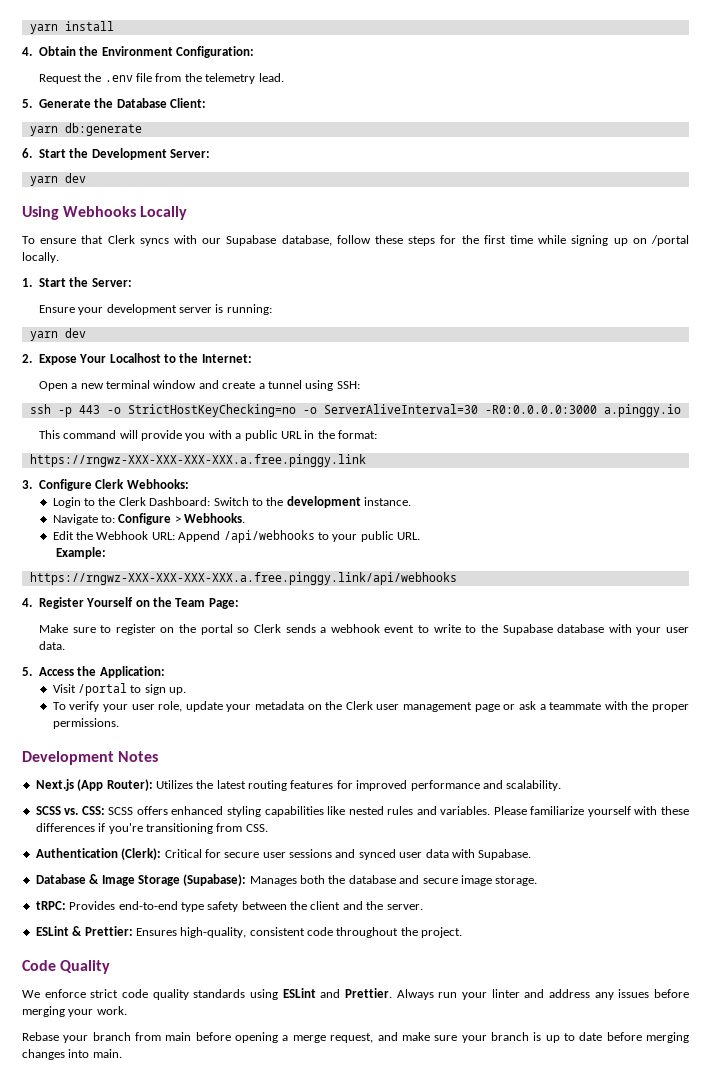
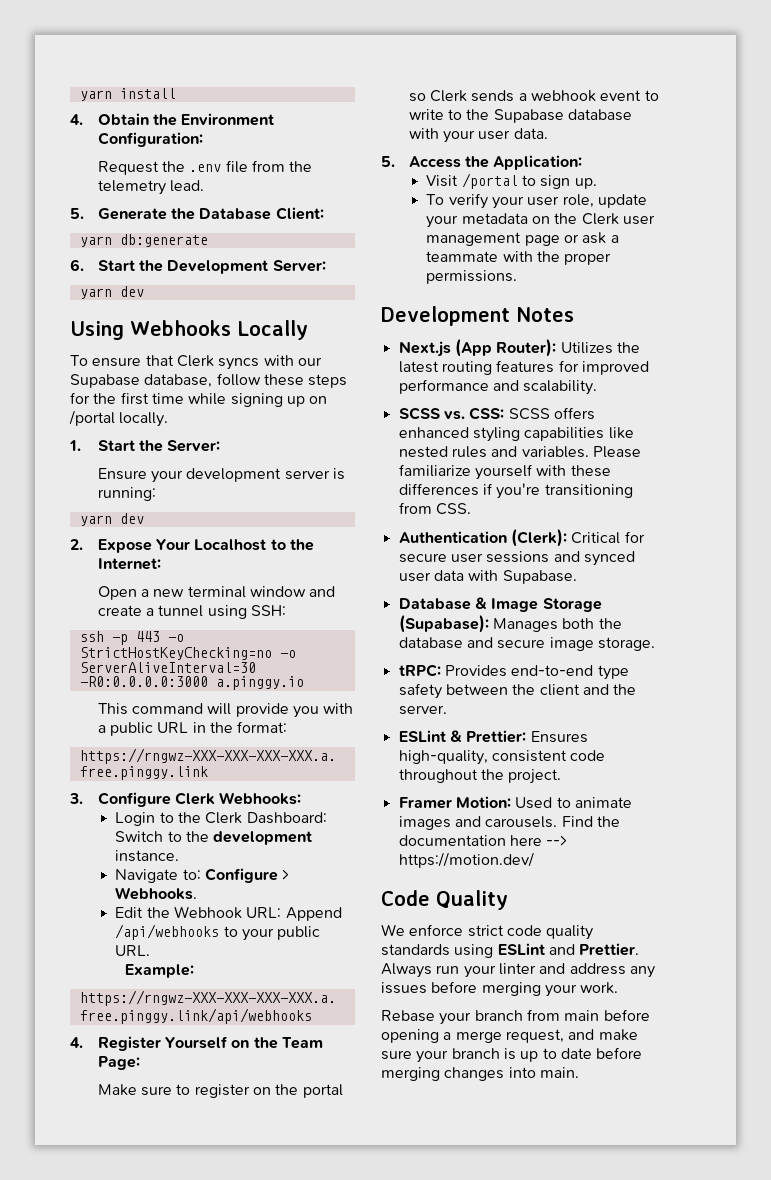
+ Framer Motion: Used to animate images and carousels. Find the documentation here --> https://motion.dev/

